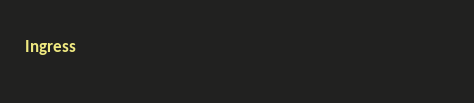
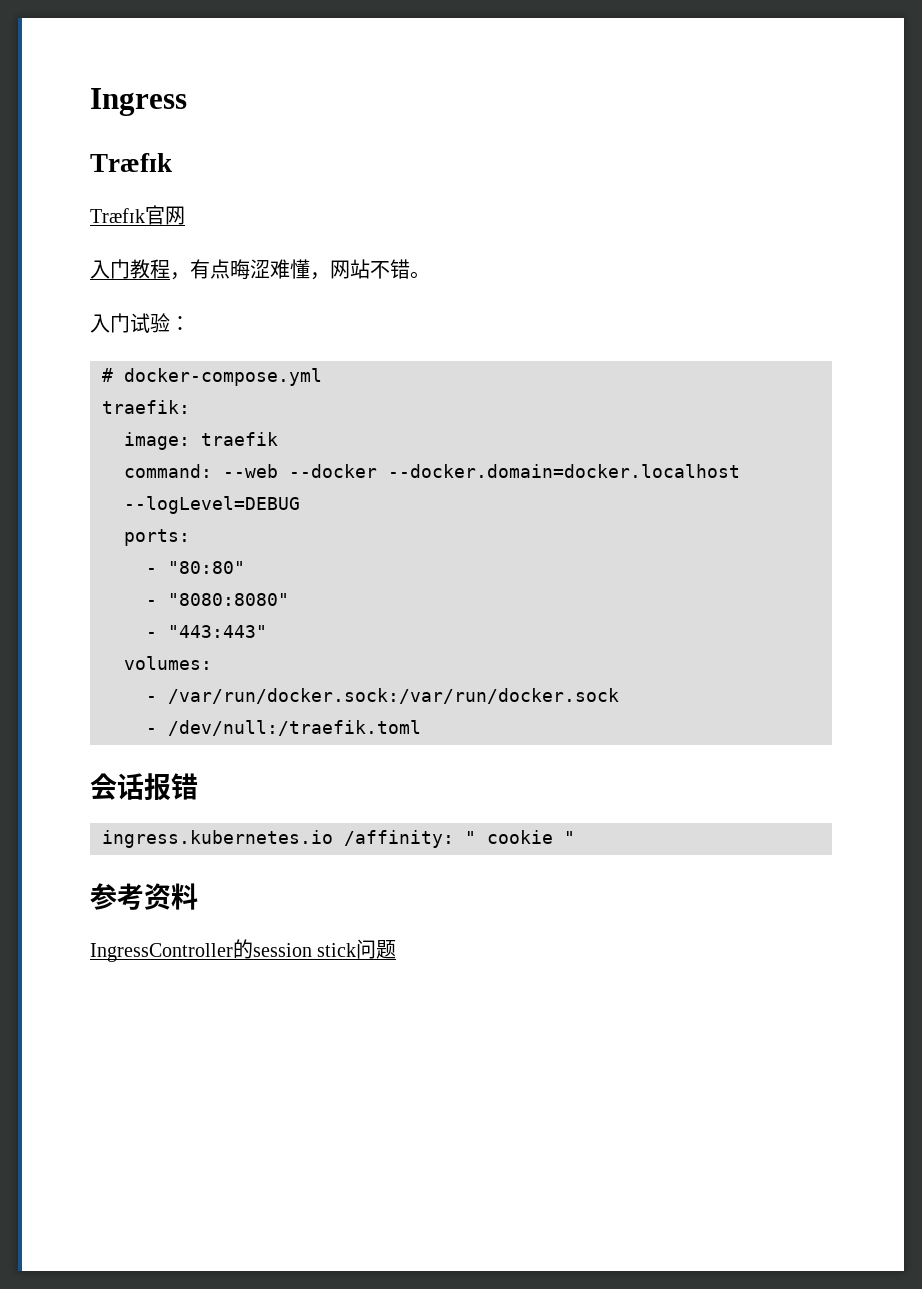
  Ingress
+ Træfɪk
+ Træfɪk官网
+ 入门教程，有点晦涩难懂，网站不错。
+ 入门试验：
+ # docker-compose.yml
+ traefik:
+ image: traefik
+ command: --web --docker --docker.domain=docker.localhost --logLevel=DEBUG
+ ports:
+ - "80:80"
+ - "8080:8080"
+ - "443:443"
+ volumes:
+ - /var/run/docker.sock:/var/run/docker.sock
+ - /dev/null:/traefik.toml
+ 会话报错
+ ingress.kubernetes.io /affinity: " cookie "
+ 参考资料
+ IngressController的session stick问题

